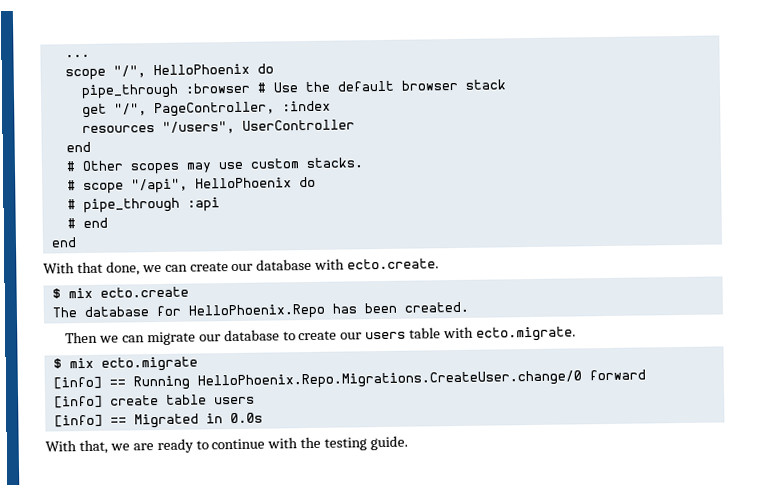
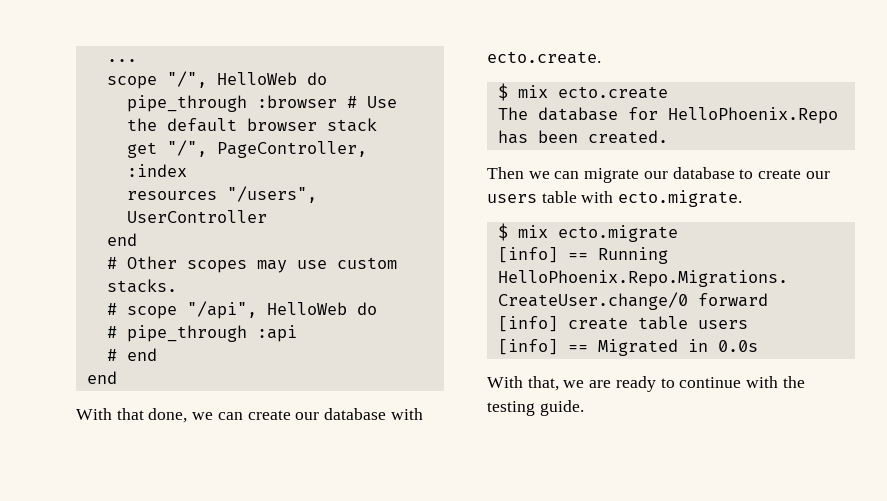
- scope "/", HelloPhoenix do
+ scope "/", HelloWeb do
- # scope "/api", HelloPhoenix do
+ # scope "/api", HelloWeb do

